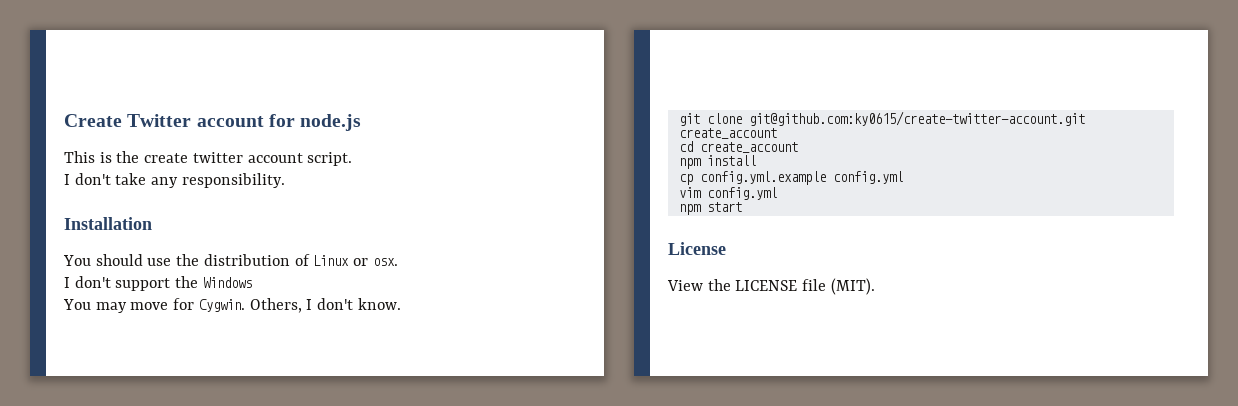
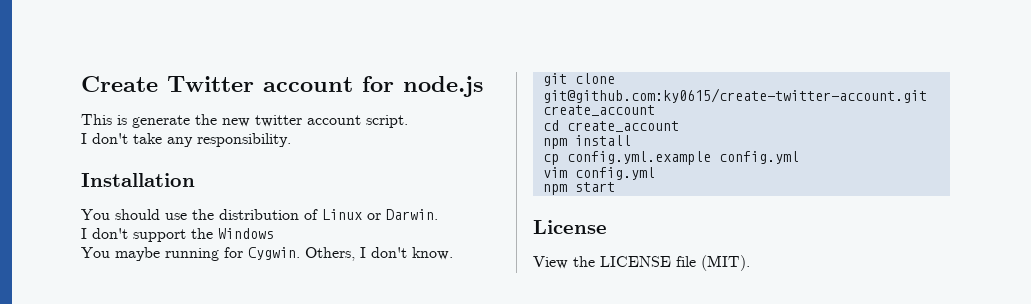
- This is the create twitter account script.
+ This is generate the new twitter account script.
- You should use the distribution of Linux or osx.
+ You should use the distribution of Linux or Darwin.
- You may move for Cygwin.
+ You maybe running for Cygwin.

